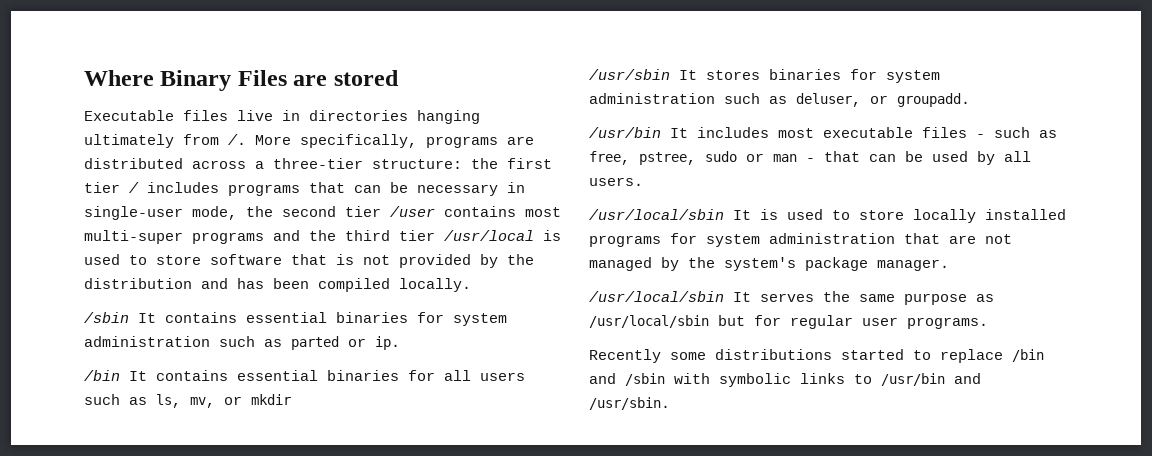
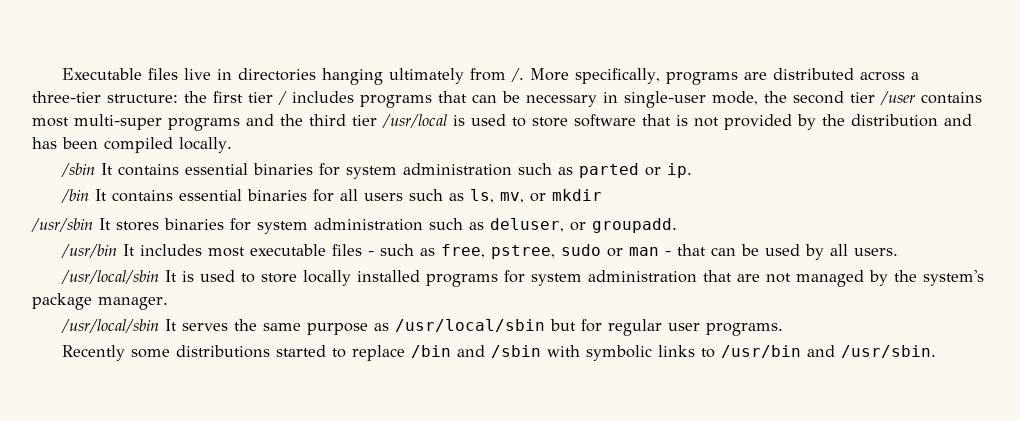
- Where Binary Files are stored

